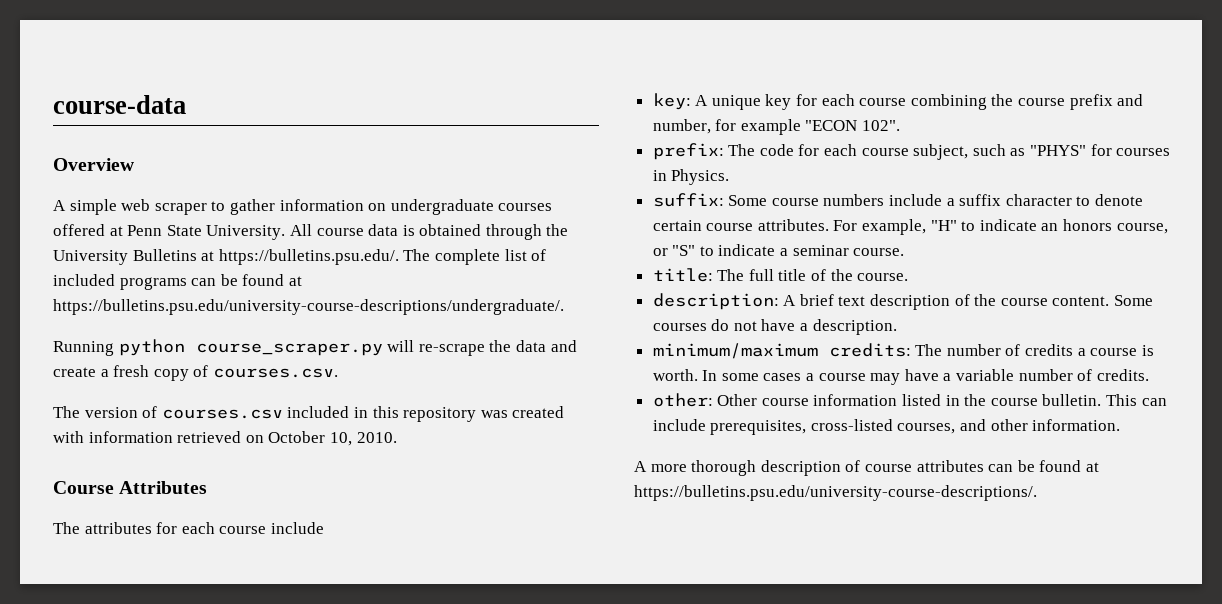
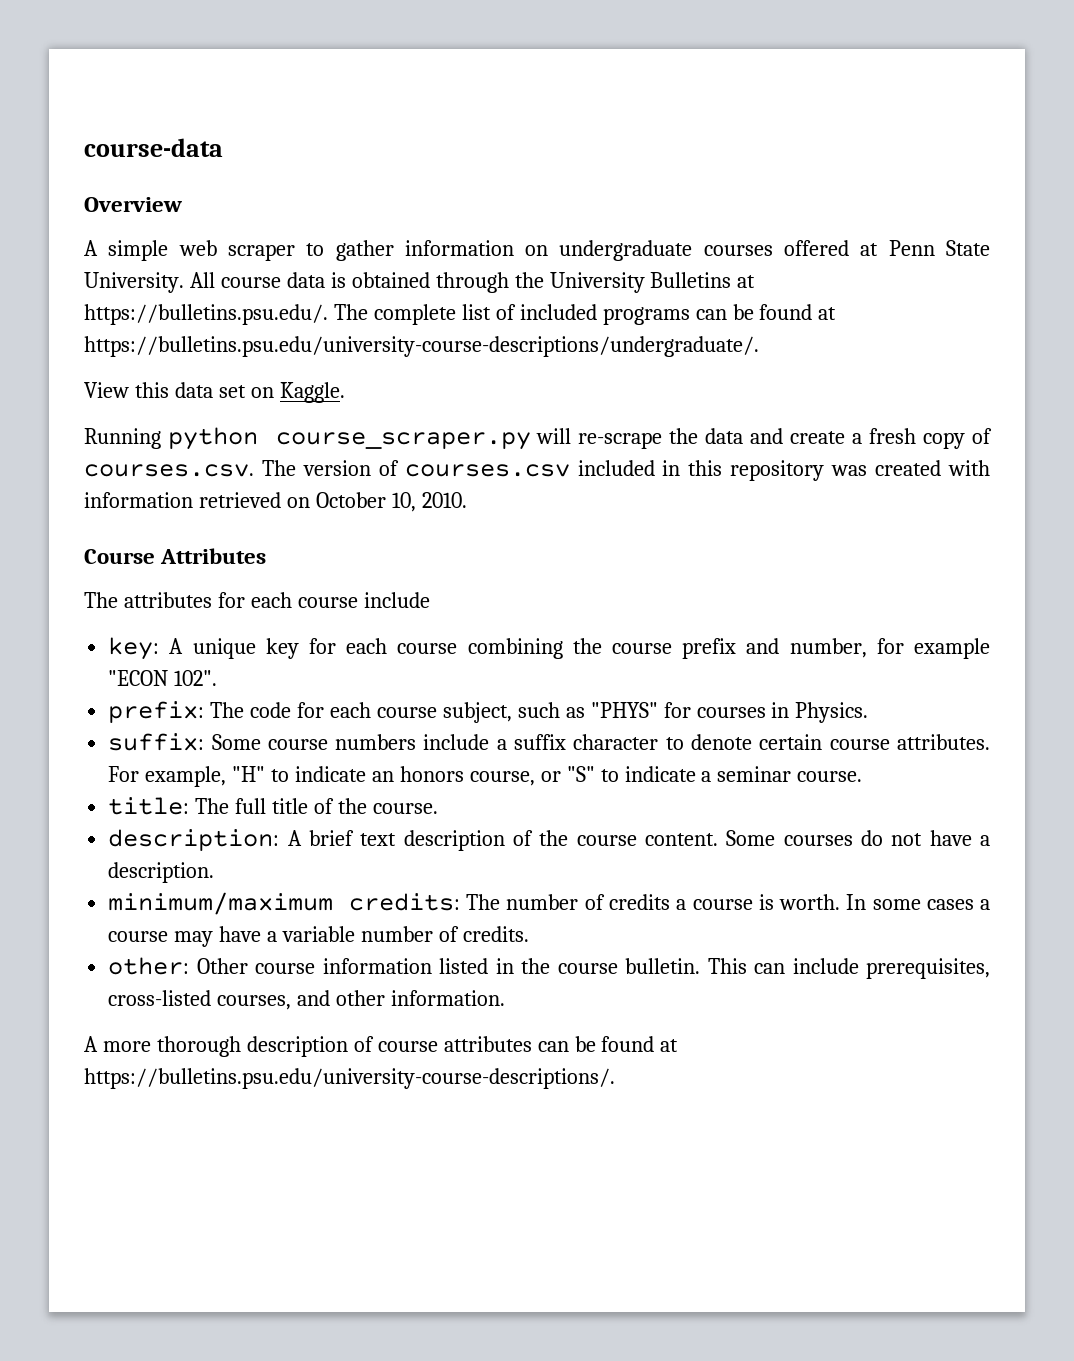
+ View this data set on Kaggle.
- Running python course_scraper.py will re-scrape the data and create a fresh copy of courses.csv.
- The version of courses.csv included in this repository was created with information retrieved on October 10, 2010.
+ Running python course_scraper.py will re-scrape the data and create a fresh copy of courses.csv. The version of courses.csv included in this repository was created with information retrieved on October 10, 2010.

